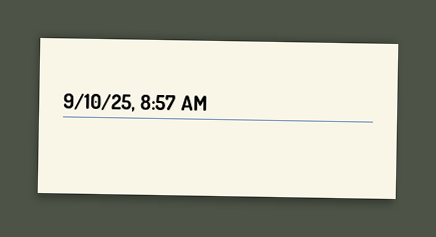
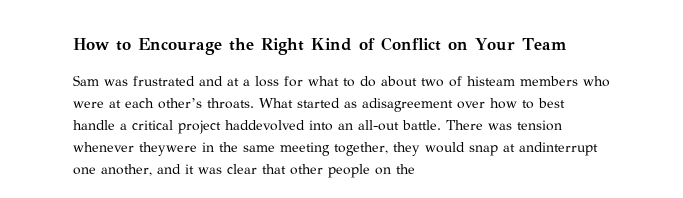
- 9/10/25, 8:57 AM
+ How to Encourage the Right Kind of Conflict on Your Team
+ Sam was frustrated and at a loss for what to do about two of histeam members who were at each other’s throats. What started as adisagreement over how to best handle a critical project haddevolved into an all-out battle. There was tension whenever theywere in the same meeting together, they would snap at andinterrupt one another, and it was clear that other people on the

